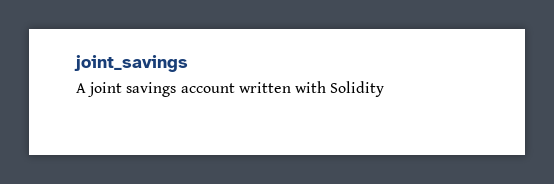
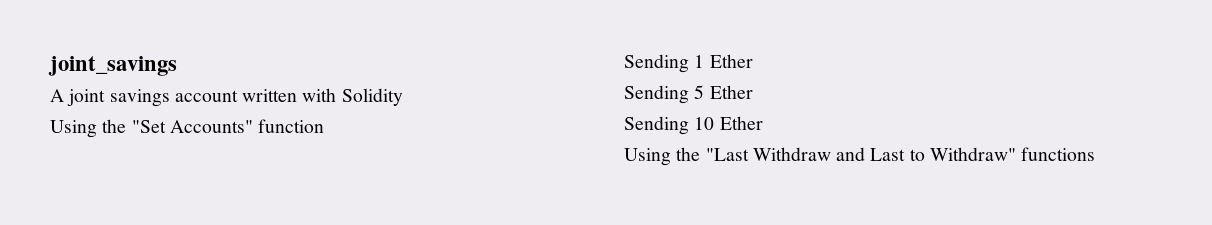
+ Using the "Set Accounts" function
+ Sending 1 Ether
+ Sending 5 Ether
+ Sending 10 Ether
+ Using the "Last Withdraw and Last to Withdraw" functions

